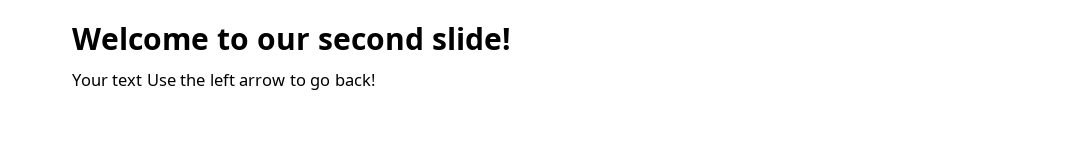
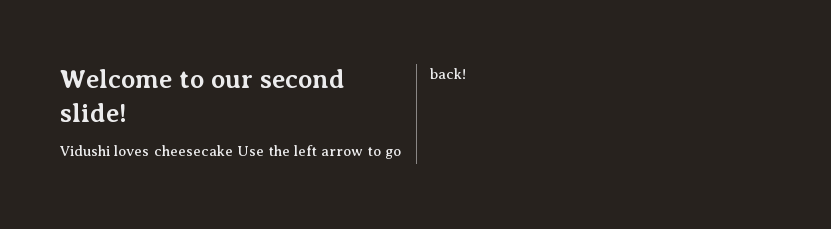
- Your text Use the left arrow to go back!
+ Vidushi loves cheesecake Use the left arrow to go back!

